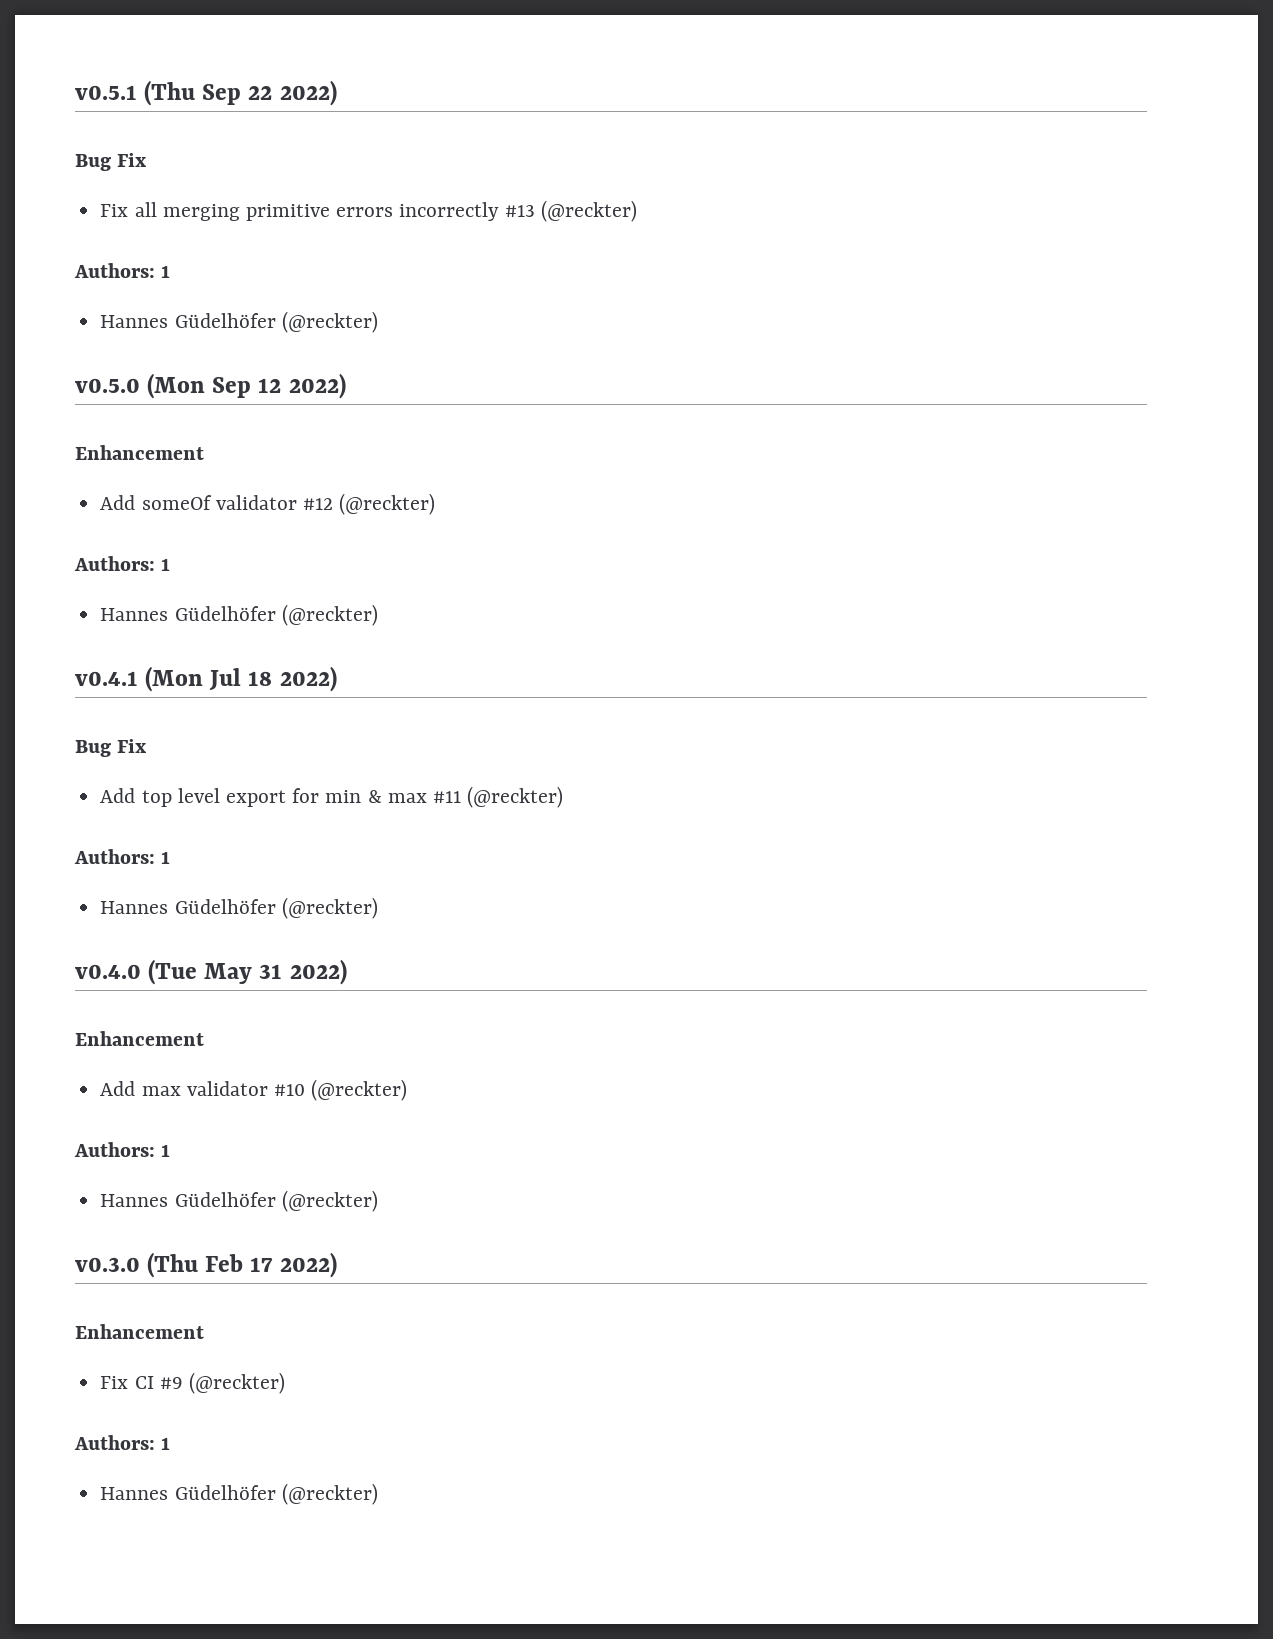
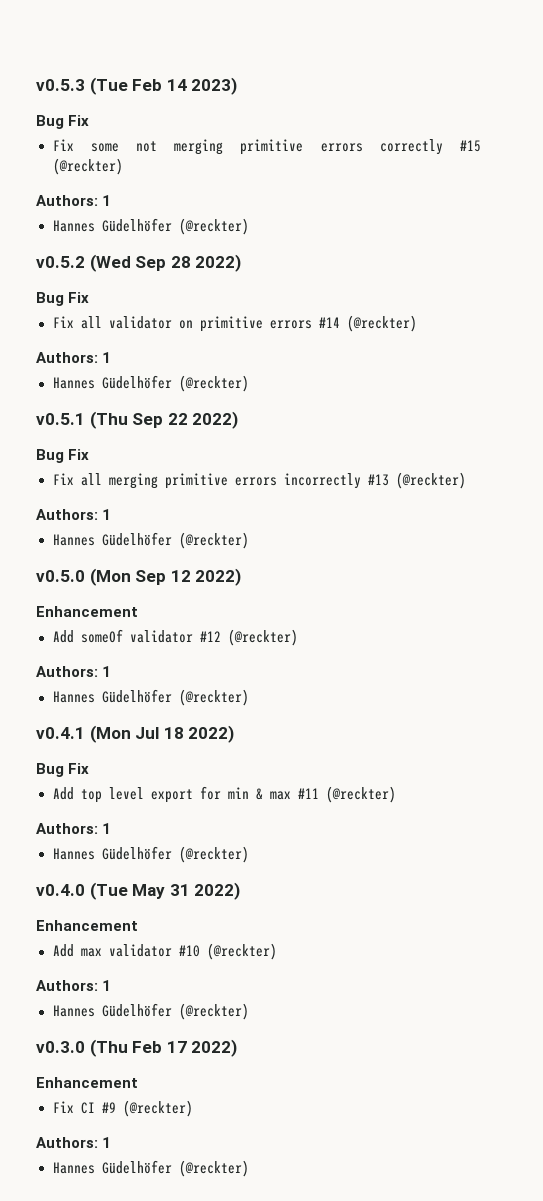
+ v0.5.3 (Tue Feb 14 2023)
+ Bug Fix
+ Fix some not merging primitive errors correctly #15 (@reckter)
+ Authors: 1
+ Hannes Güdelhöfer (@reckter)
+ v0.5.2 (Wed Sep 28 2022)
+ Bug Fix
+ Fix all validator on primitive errors #14 (@reckter)
+ Authors: 1
+ Hannes Güdelhöfer (@reckter)

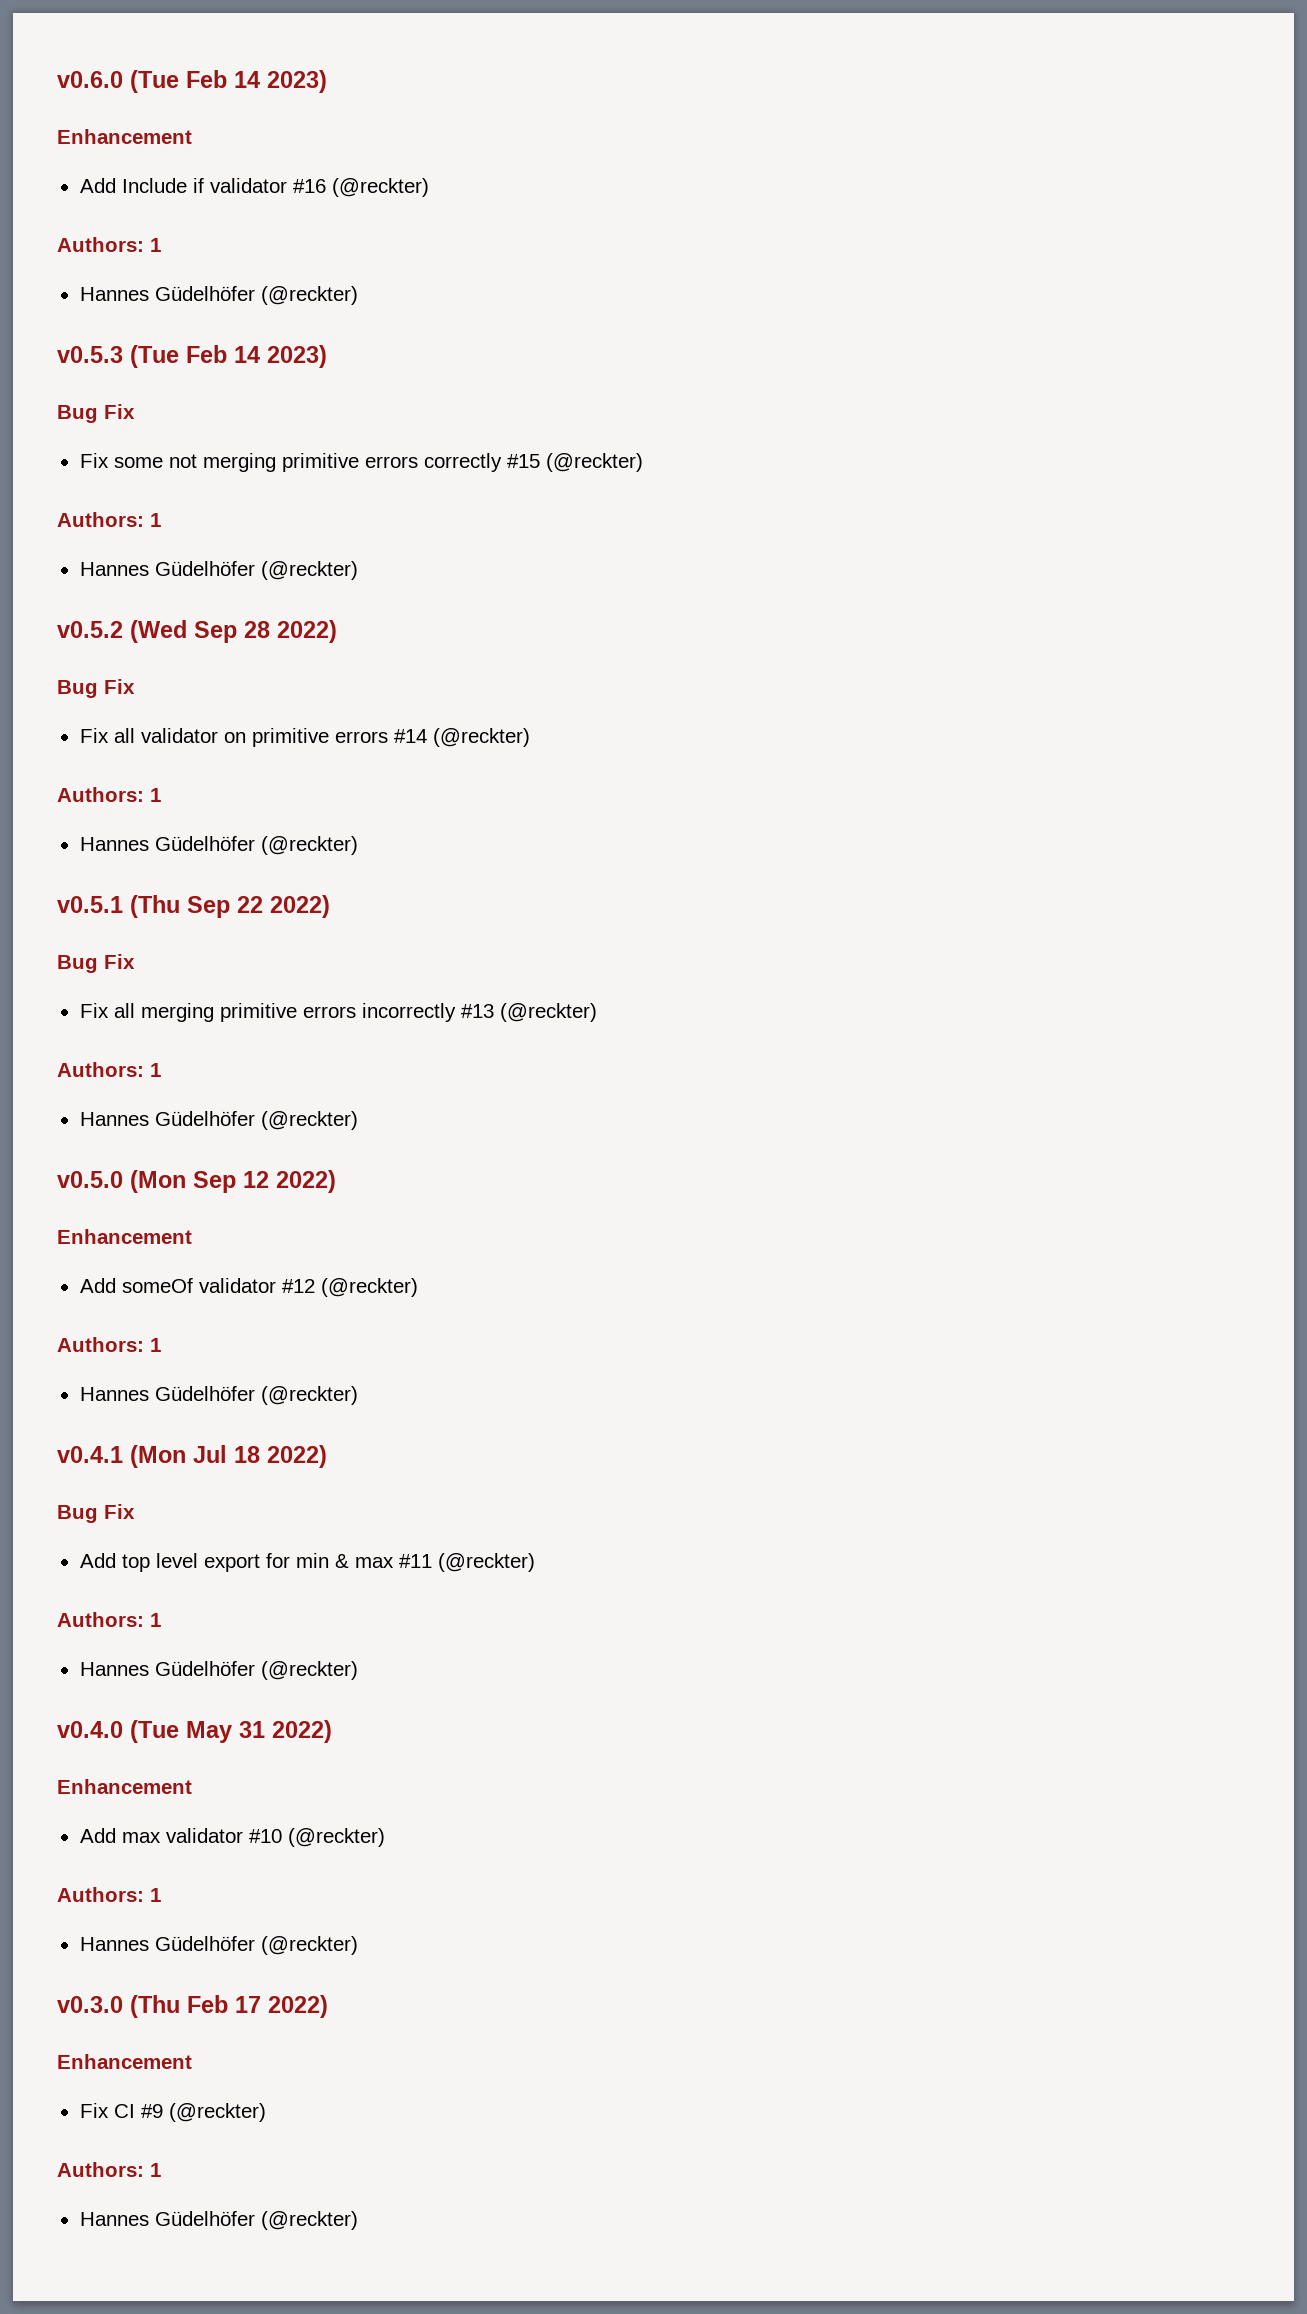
+ v0.6.0 (Tue Feb 14 2023)
+ Enhancement
+ Add Include if validator #16 (@reckter)
+ Authors: 1
+ Hannes Güdelhöfer (@reckter)

